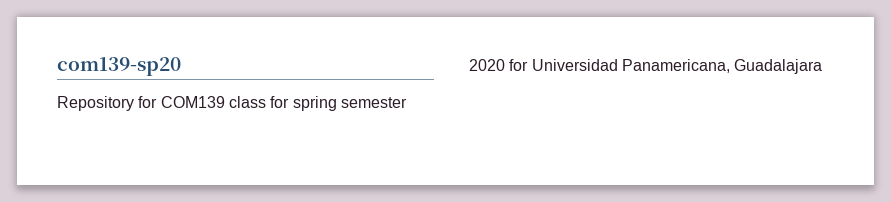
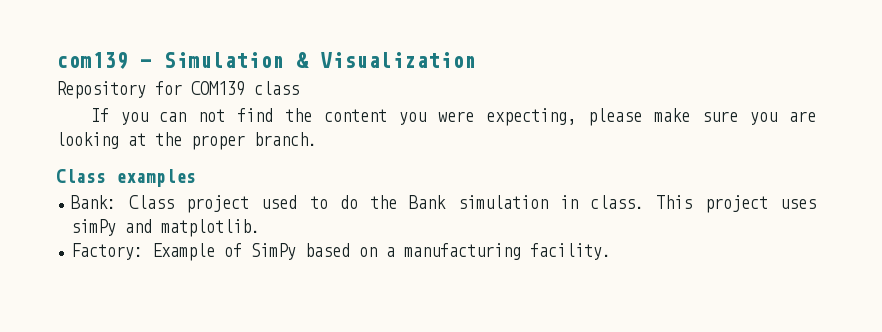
- com139-sp20
+ com139 - Simulation & Visualization
- Repository for COM139 class for spring semester 2020 for Universidad Panamericana, Guadalajara
+ Repository for COM139 class
+ If you can not find the content you were expecting, please make sure you are looking at the proper branch.
+ Class examples
+ Bank: Class project used to do the Bank simulation in class. This project uses simPy and matplotlib.
+ Factory: Example of SimPy based on a manufacturing facility.

